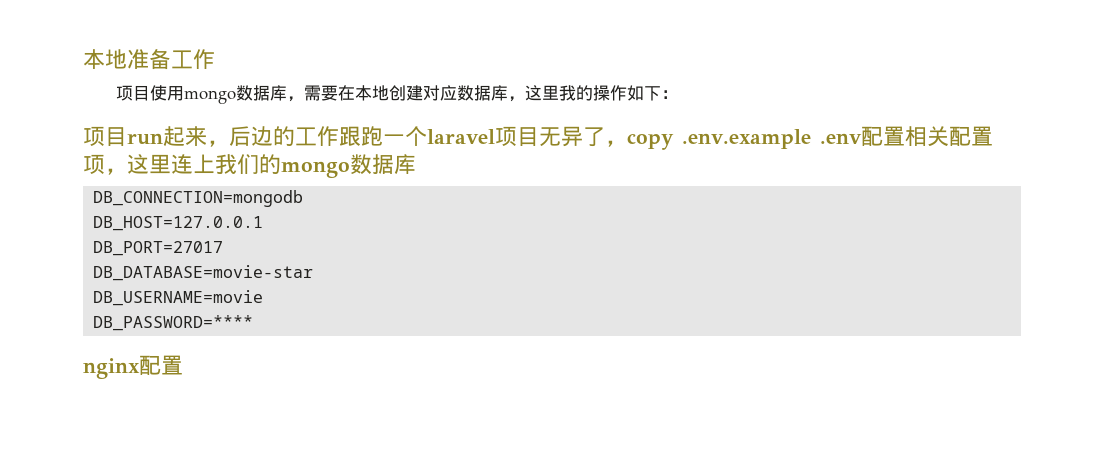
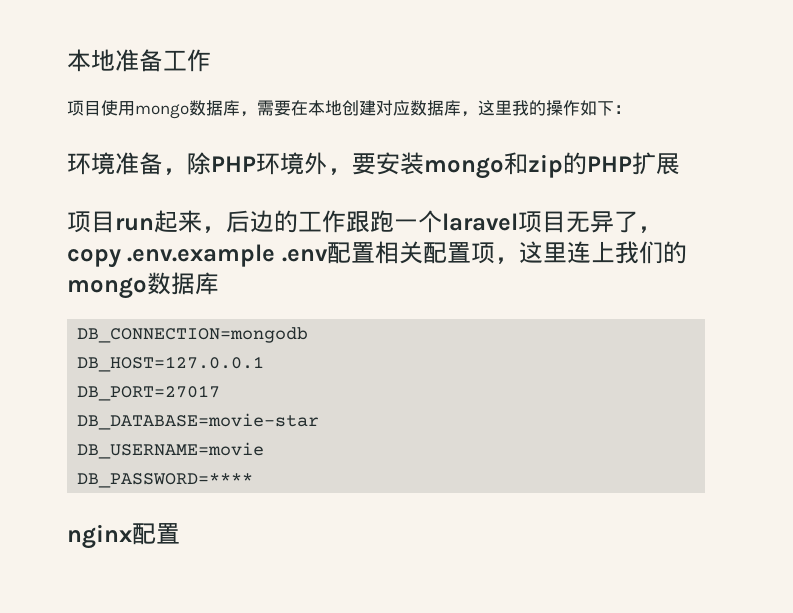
+ 环境准备，除PHP环境外，要安装mongo和zip的PHP扩展

